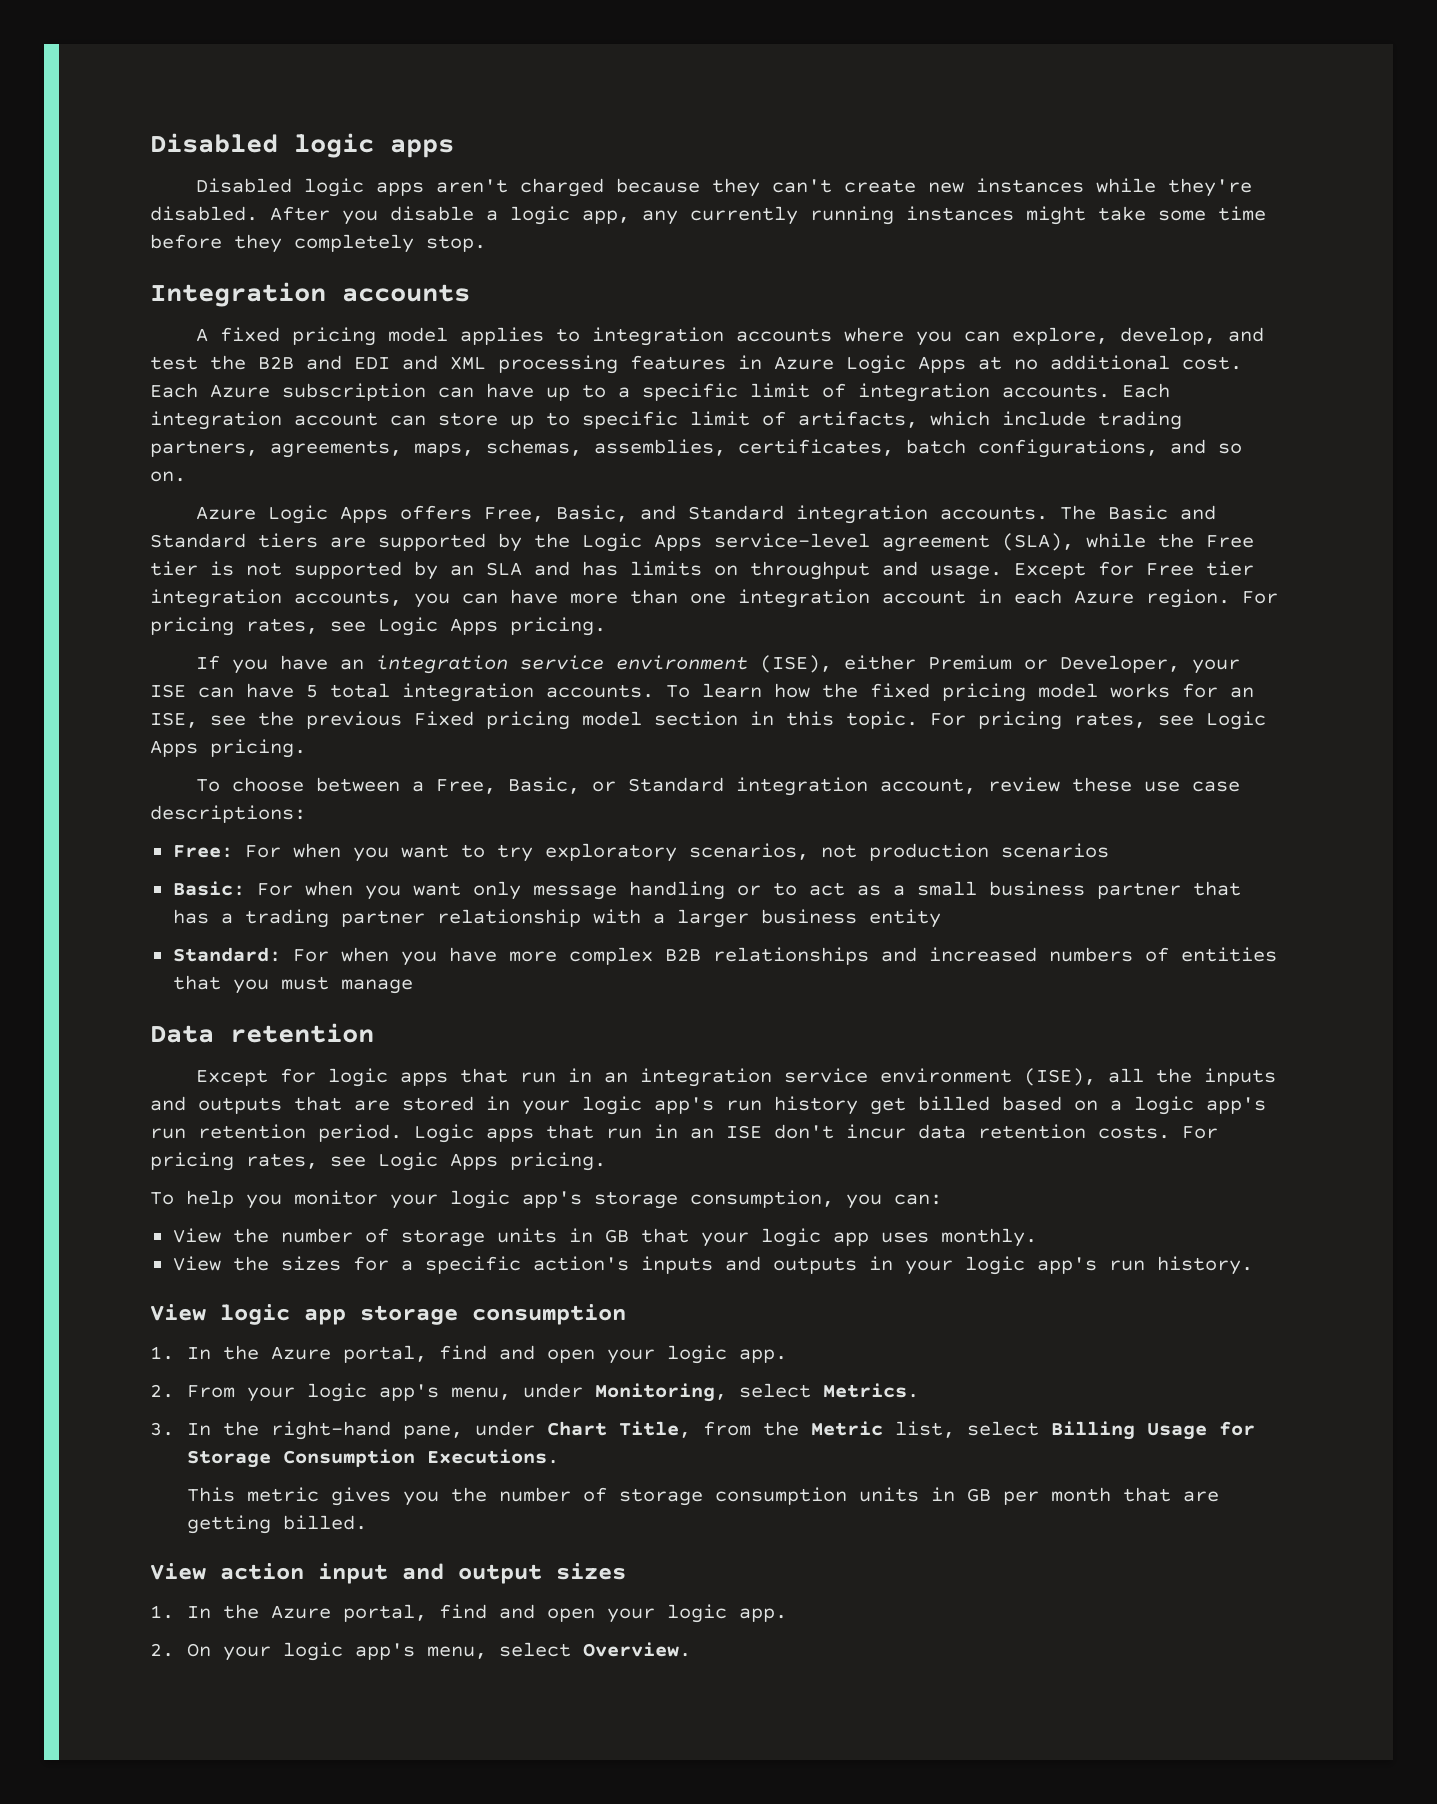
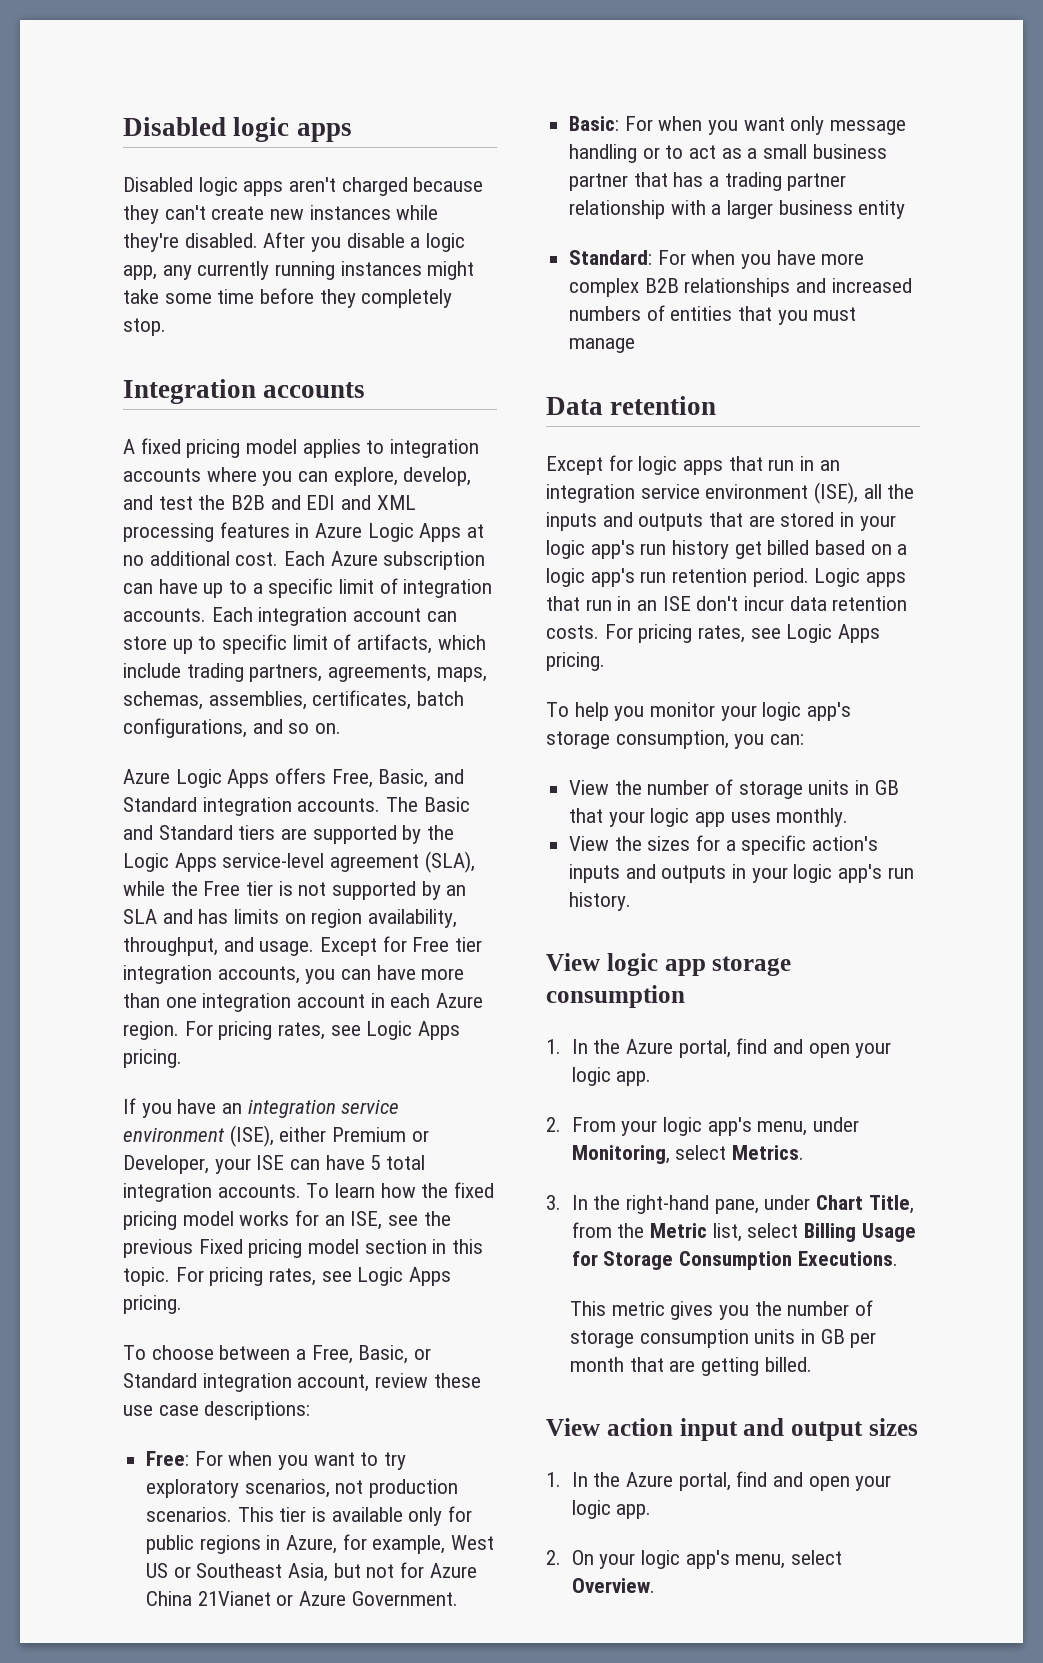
- The Basic and Standard tiers are supported by the Logic Apps service-level agreement (SLA), while the Free tier is not supported by an SLA and has limits on throughput and usage.
+ The Basic and Standard tiers are supported by the Logic Apps service-level agreement (SLA), while the Free tier is not supported by an SLA and has limits on region availability, throughput, and usage.
- Free: For when you want to try exploratory scenarios, not production scenarios
+ Free: For when you want to try exploratory scenarios, not production scenarios. This tier is available only for public regions in Azure, for example, West US or Southeast Asia, but not for Azure China 21Vianet or Azure Government.

